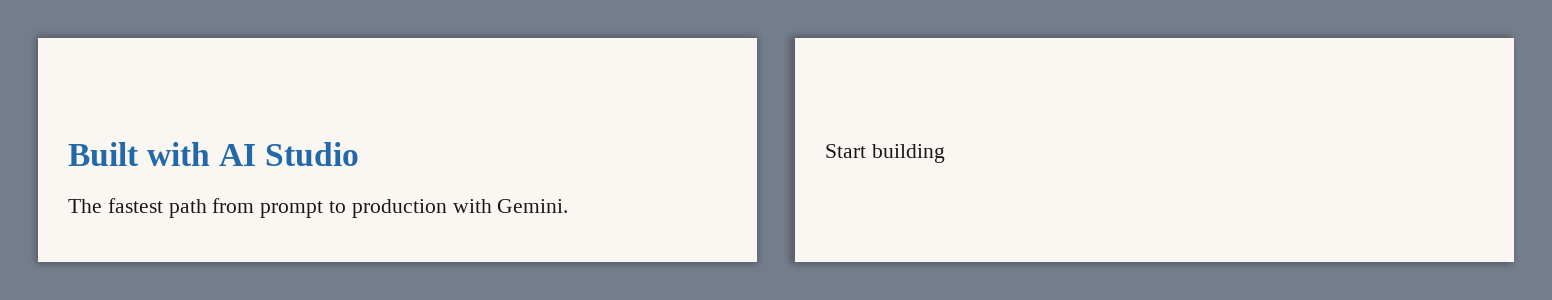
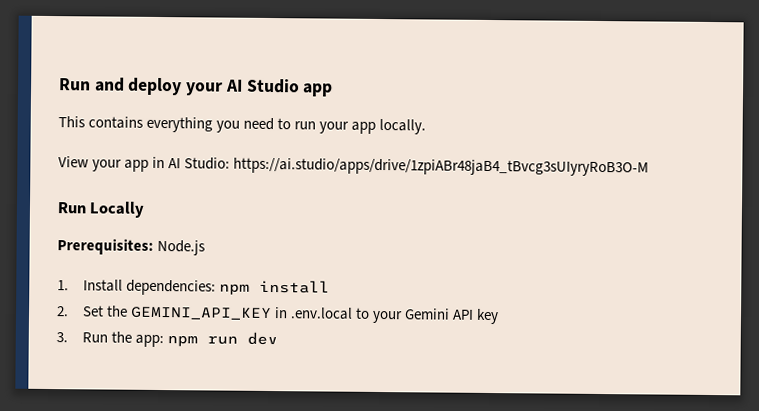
- Built with AI Studio
- The fastest path from prompt to production with Gemini.
- Start building
+ Run and deploy your AI Studio app
+ This contains everything you need to run your app locally.
+ View your app in AI Studio: https://ai.studio/apps/drive/1zpiABr48jaB4_tBvcg3sUIyryRoB3O-M
+ Run Locally
+ Prerequisites: Node.js
+ 1. Install dependencies: npm install
+ 2. Set the GEMINI_API_KEY in .env.local to your Gemini API key
+ 3. Run the app: npm run dev

